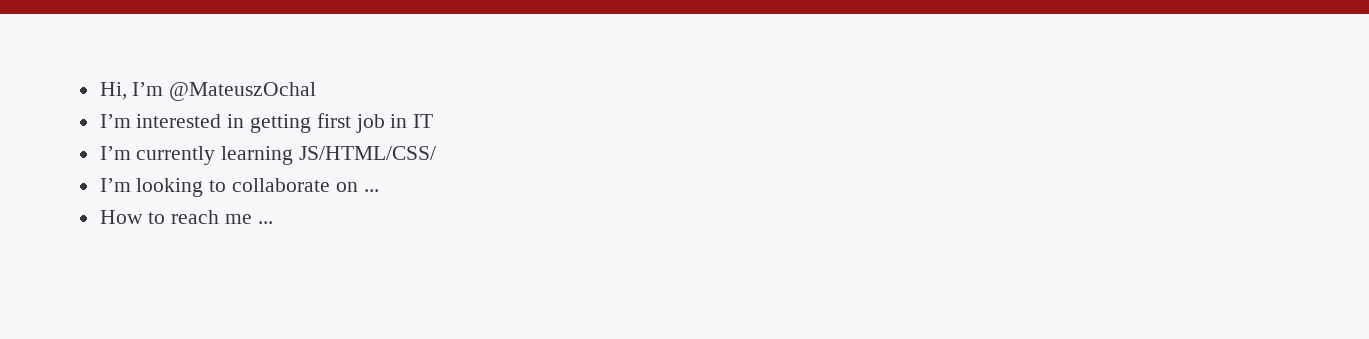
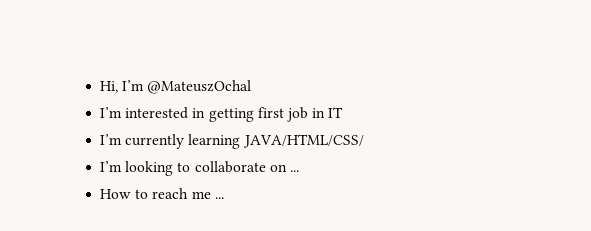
- I’m currently learning JS/HTML/CSS/
+ I’m currently learning JAVA/HTML/CSS/

